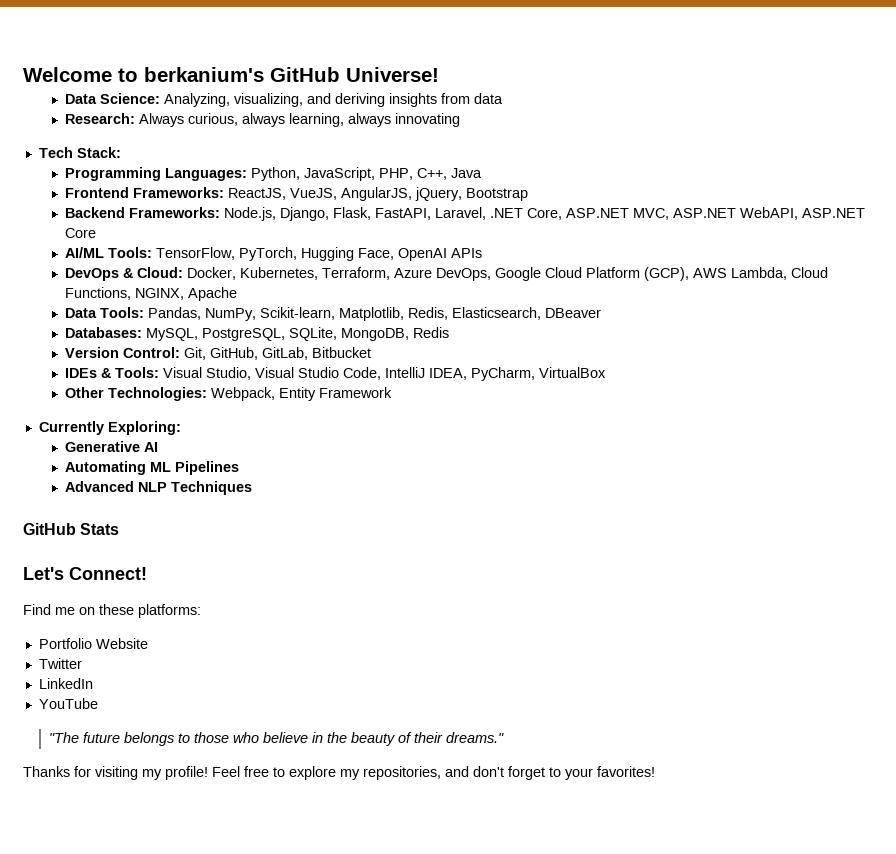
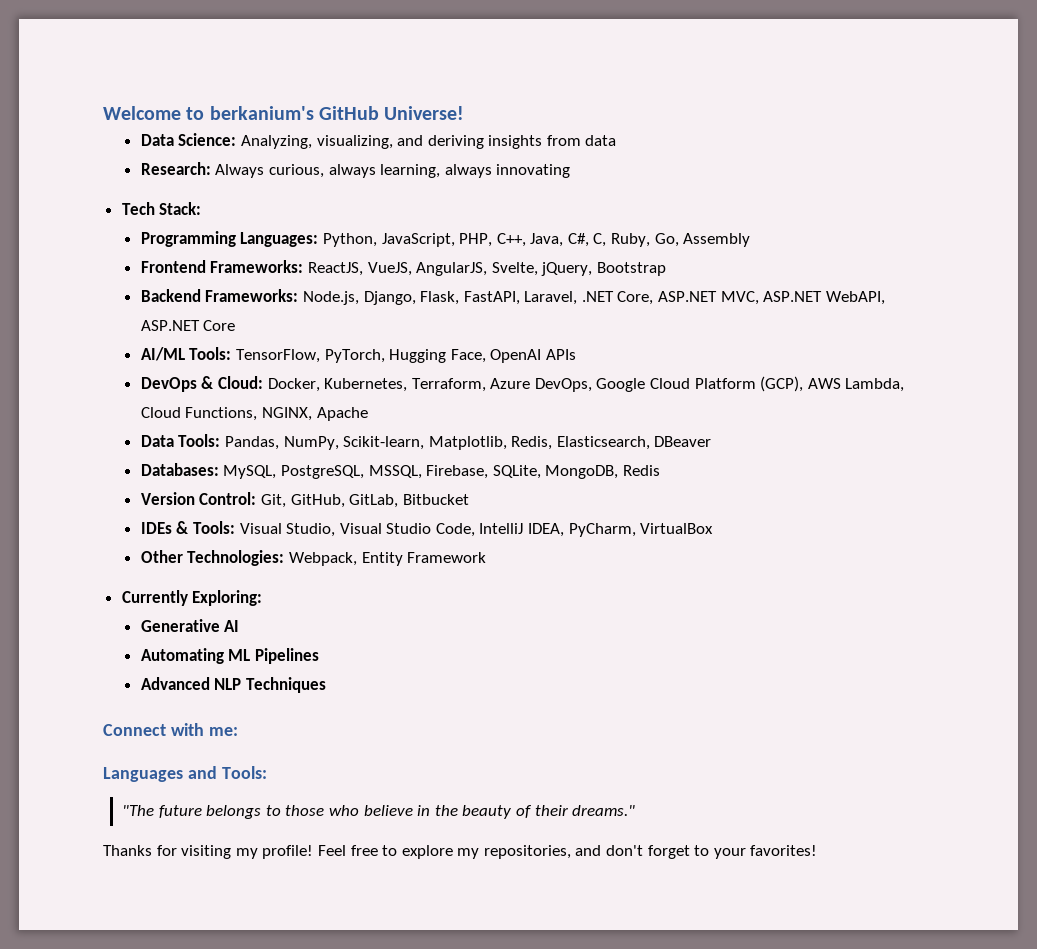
- Programming Languages: Python, JavaScript, PHP, C++, Java
+ Programming Languages: Python, JavaScript, PHP, C++, Java, C#, C, Ruby, Go, Assembly
- Frontend Frameworks: ReactJS, VueJS, AngularJS, jQuery, Bootstrap
+ Frontend Frameworks: ReactJS, VueJS, AngularJS, Svelte, jQuery, Bootstrap
- Databases: MySQL, PostgreSQL, SQLite, MongoDB, Redis
+ Databases: MySQL, PostgreSQL, MSSQL, Firebase, SQLite, MongoDB, Redis
- GitHub Stats
- Let's Connect!
- Find me on these platforms:
- Portfolio Website
- Twitter
- LinkedIn
- YouTube
+ Connect with me:
+ Languages and Tools:

